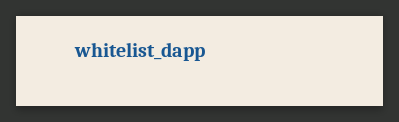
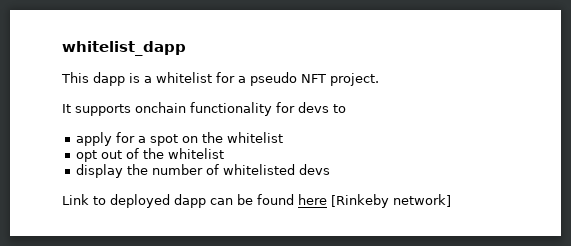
+ This dapp is a whitelist for a pseudo NFT project.
+ It supports onchain functionality for devs to
+ apply for a spot on the whitelist
+ opt out of the whitelist
+ display the number of whitelisted devs
+ Link to deployed dapp can be found here [Rinkeby network]

